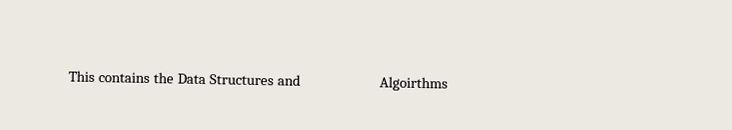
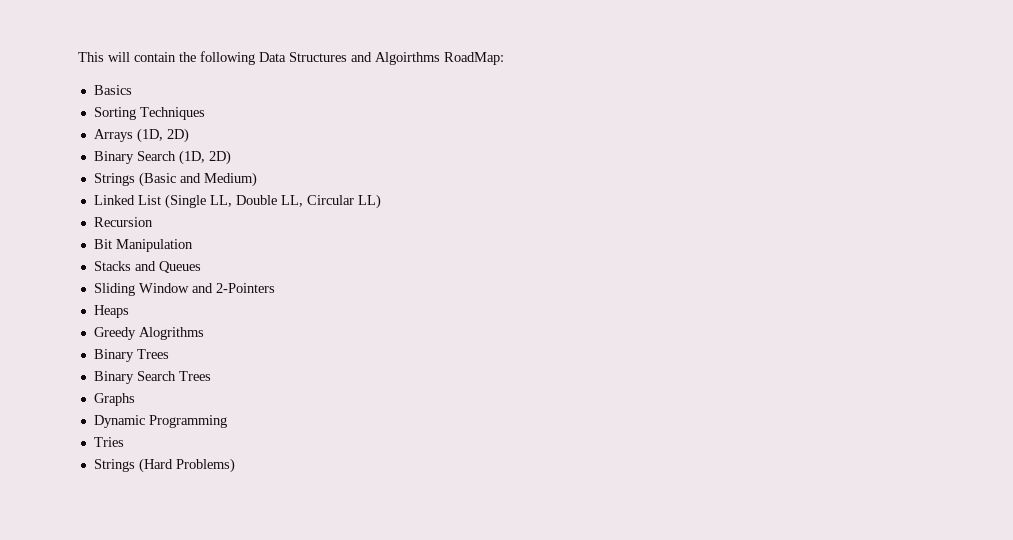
- This contains the Data Structures and Algoirthms
+ This will contain the following Data Structures and Algoirthms RoadMap:
+ Basics
+ Sorting Techniques
+ Arrays (1D, 2D)
+ Binary Search (1D, 2D)
+ Strings (Basic and Medium)
+ Linked List (Single LL, Double LL, Circular LL)
+ Recursion
+ Bit Manipulation
+ Stacks and Queues
+ Sliding Window and 2-Pointers
+ Heaps
+ Greedy Alogrithms
+ Binary Trees
+ Binary Search Trees
+ Graphs
+ Dynamic Programming
+ Tries
+ Strings (Hard Problems)

